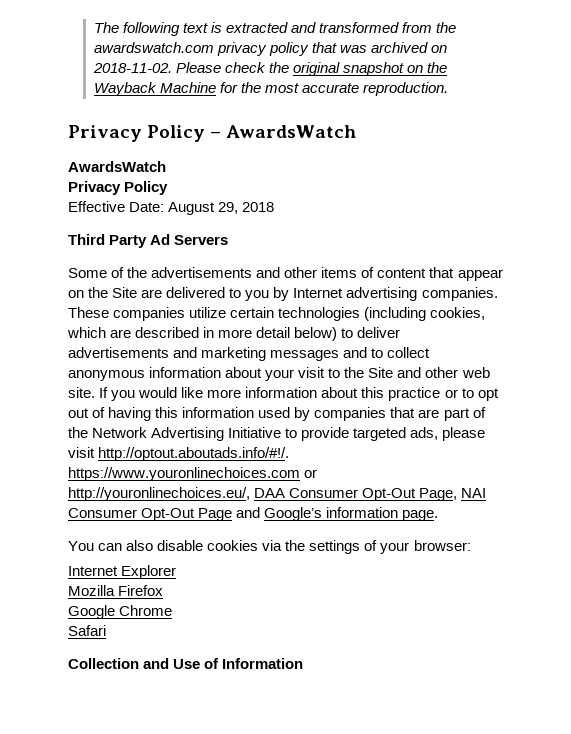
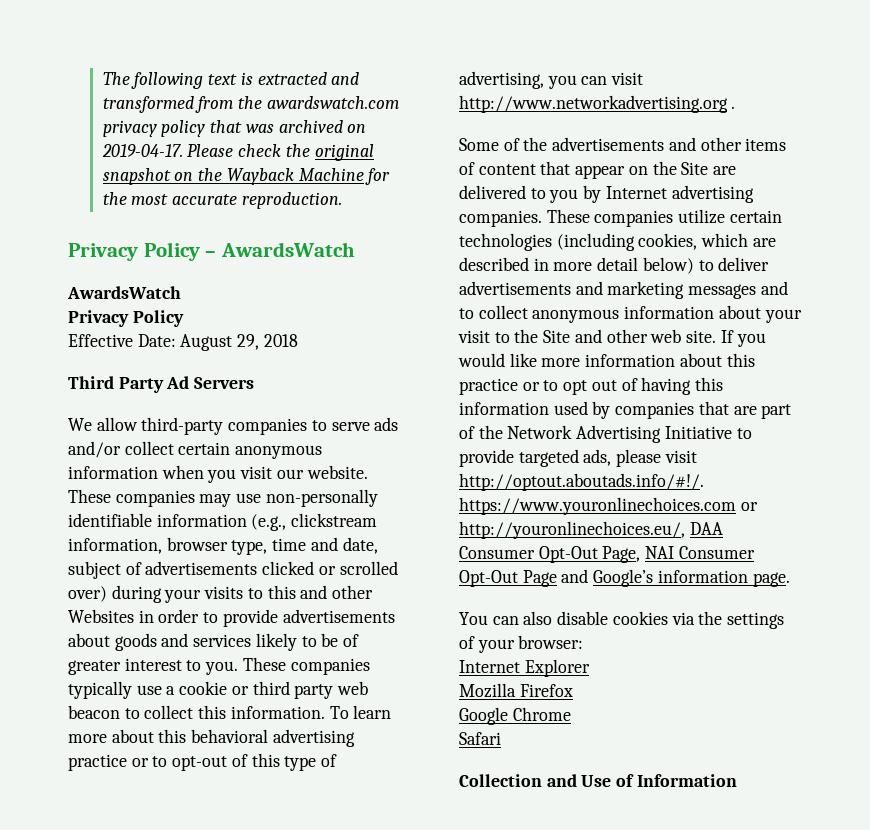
- The following text is extracted and transformed from the awardswatch.com privacy policy that was archived on 2018-11-02.
+ The following text is extracted and transformed from the awardswatch.com privacy policy that was archived on 2019-04-17.
+ We allow third-party companies to serve ads and/or collect certain anonymous information when you visit our website. These companies may use non-personally identifiable information (e.g., clickstream information, browser type, time and date, subject of advertisements clicked or scrolled over) during your visits to this and other Websites in order to provide advertisements about goods and services likely to be of greater interest to you. These companies typically use a cookie or third party web beacon to collect this information. To learn more about this behavioral advertising practice or to opt-out of this type of advertising, you can visit http://www.networkadvertising.org .

